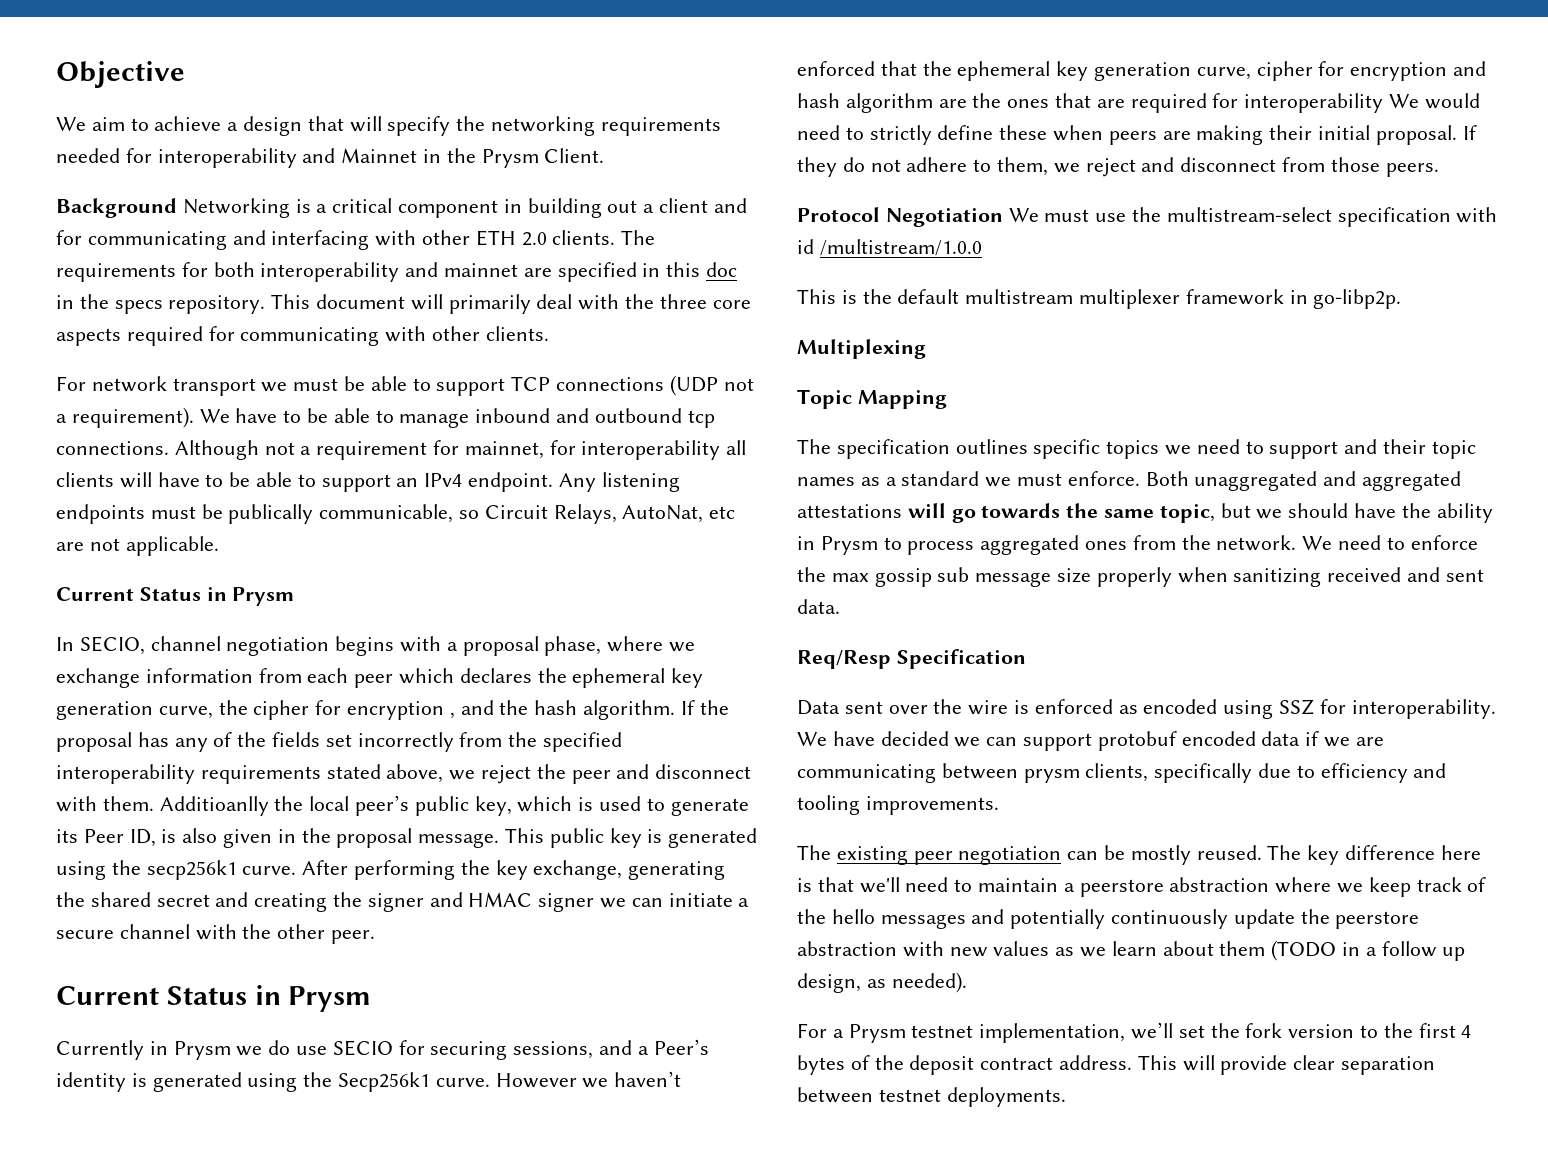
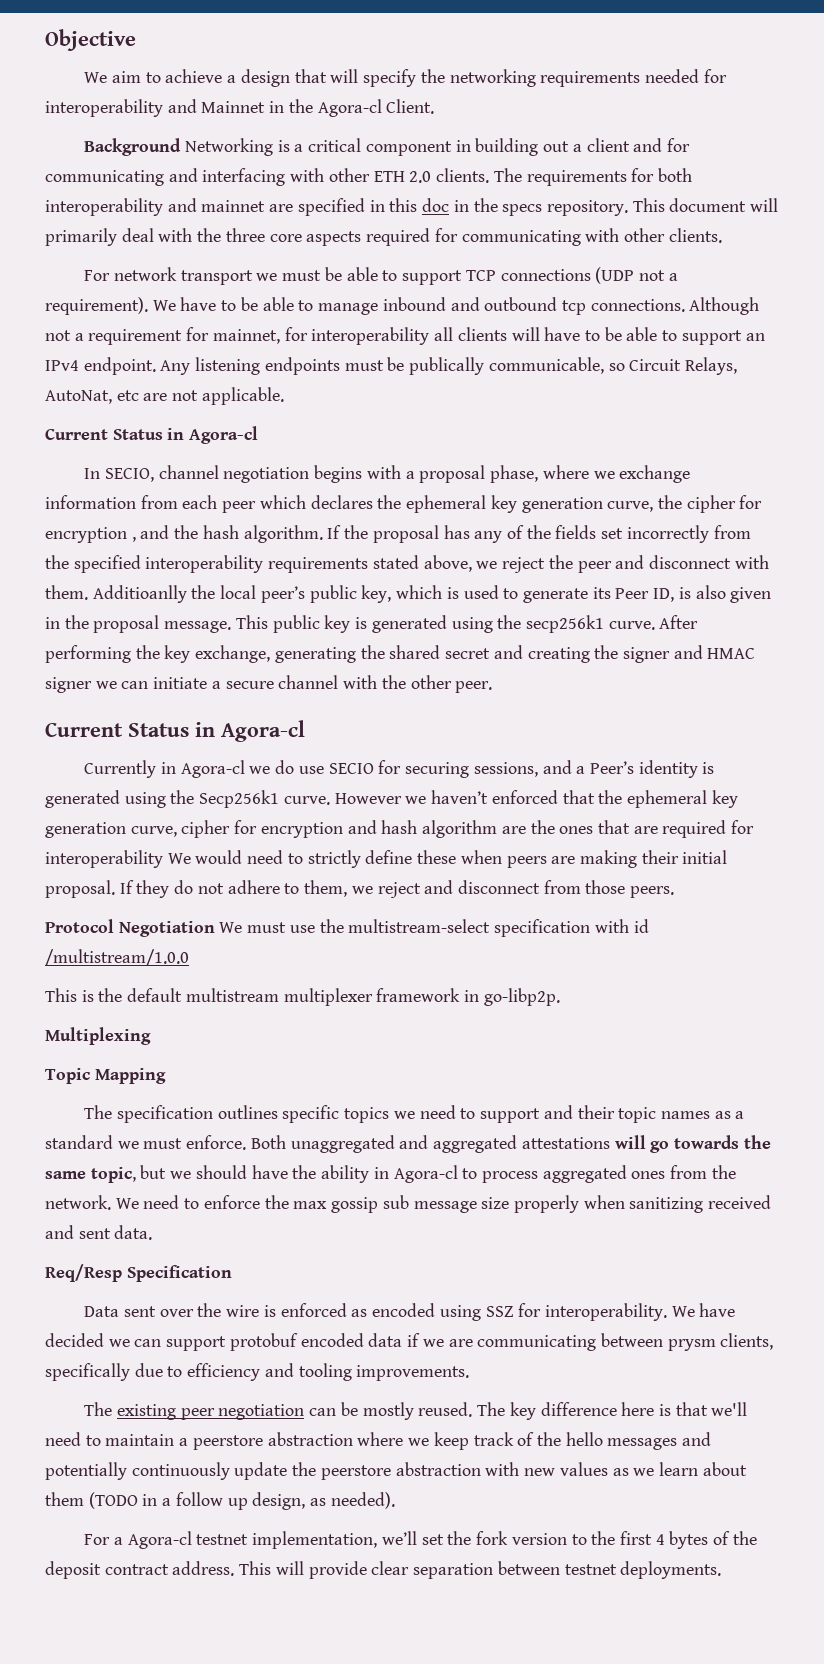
- We aim to achieve a design that will specify the networking requirements needed for interoperability and Mainnet in the Prysm Client.
+ We aim to achieve a design that will specify the networking requirements needed for interoperability and Mainnet in the Agora-cl Client.
  Any listening endpoints must be publically communicable, so Circuit Relays, AutoNat, etc are not applicable.
- Current Status in Prysm
+ Current Status in Agora-cl
  After performing the key exchange, generating the shared secret and creating the signer and HMAC signer we can initiate a secure channel with the other peer.
- Current Status in Prysm
+ Current Status in Agora-cl
- Currently in Prysm we do use SECIO for securing sessions, and a Peer’s identity is generated using the Secp256k1 curve.
+ Currently in Agora-cl we do use SECIO for securing sessions, and a Peer’s identity is generated using the Secp256k1 curve.
- Both unaggregated and aggregated attestations will go towards the same topic, but we should have the ability in Prysm to process aggregated ones from the network.
+ Both unaggregated and aggregated attestations will go towards the same topic, but we should have the ability in Agora-cl to process aggregated ones from the network.
- For a Prysm testnet implementation, we’ll set the fork version to the first 4 bytes of the deposit contract address.
+ For a Agora-cl testnet implementation, we’ll set the fork version to the first 4 bytes of the deposit contract address.

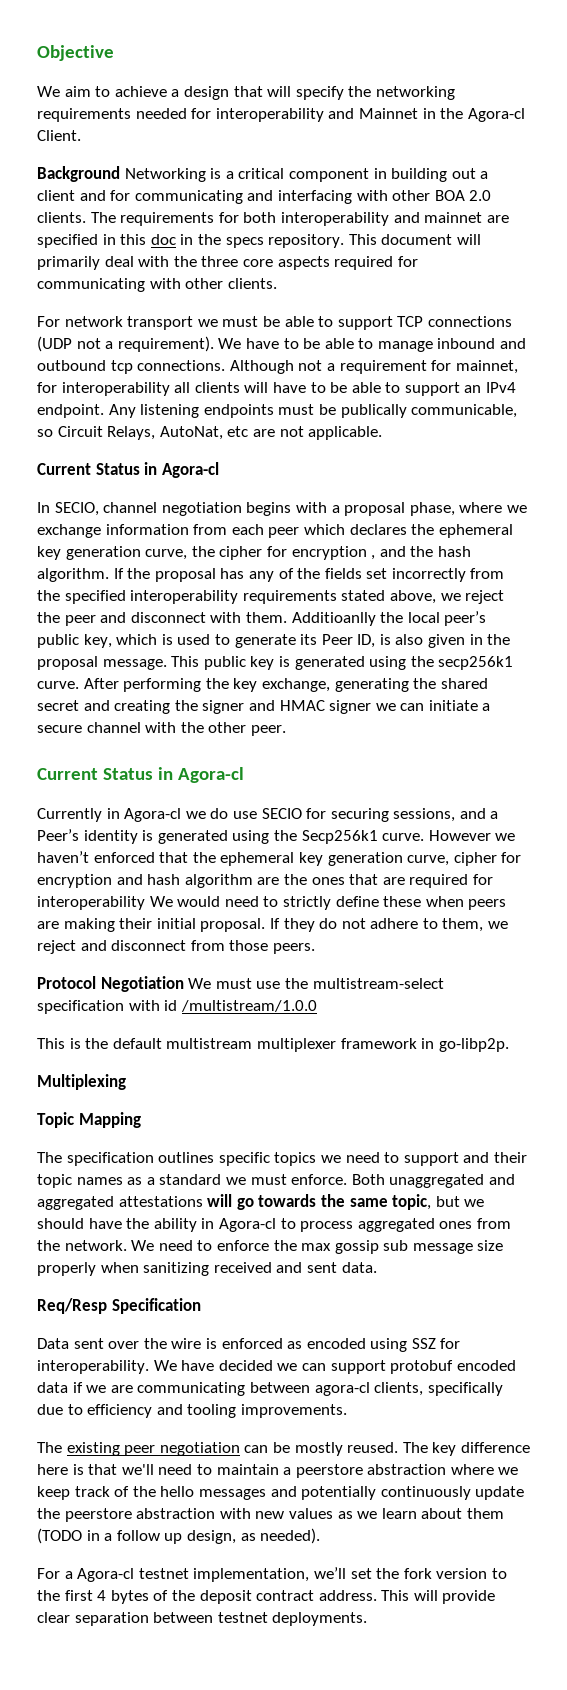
- Background Networking is a critical component in building out a client and for communicating and interfacing with other ETH 2.0 clients.
+ Background Networking is a critical component in building out a client and for communicating and interfacing with other BOA 2.0 clients.
- We have decided we can support protobuf encoded data if we are communicating between prysm clients, specifically due to efficiency and tooling improvements.
+ We have decided we can support protobuf encoded data if we are communicating between agora-cl clients, specifically due to efficiency and tooling improvements.

